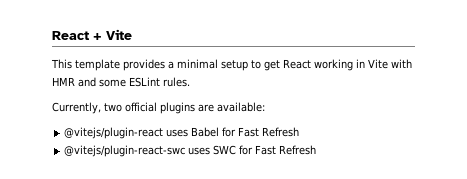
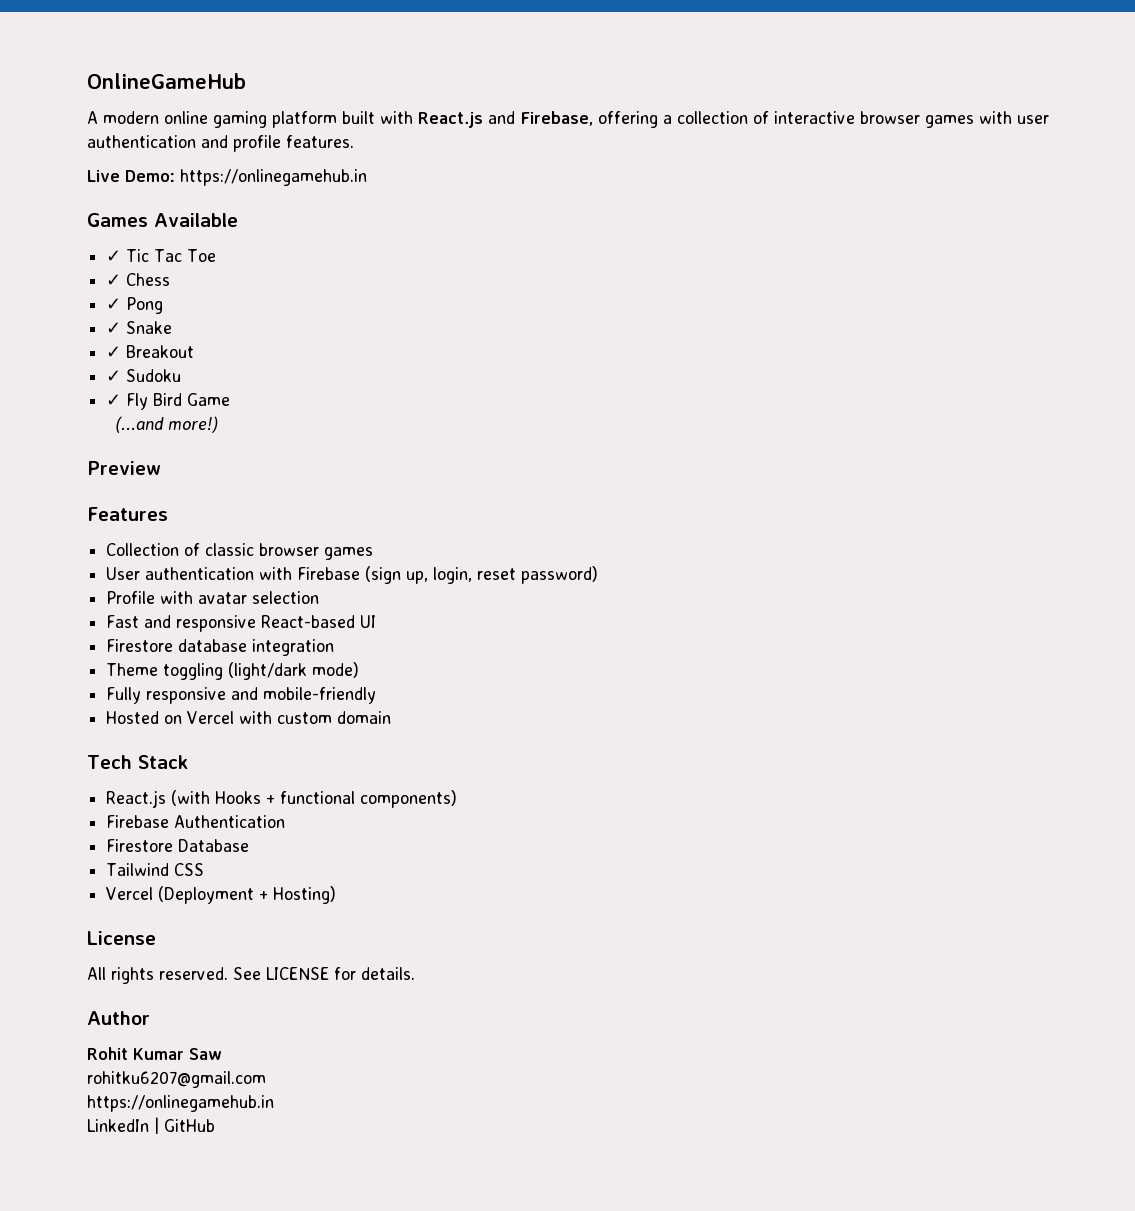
- React + Vite
- This template provides a minimal setup to get React working in Vite with HMR and some ESLint rules.
- Currently, two official plugins are available:
- @vitejs/plugin-react uses Babel for Fast Refresh
- @vitejs/plugin-react-swc uses SWC for Fast Refresh
+ OnlineGameHub
+ A modern online gaming platform built with React.js and Firebase, offering a collection of interactive browser games with user authentication and profile features.
+ Live Demo: https://onlinegamehub.in
+ Games Available
+ ✓ Tic Tac Toe
+ ✓ Chess
+ ✓ Pong
+ ✓ Snake
+ ✓ Breakout
+ ✓ Sudoku
+ ✓ Fly Bird Game
+ (...and more!)
+ Preview
+ Features
+ Collection of classic browser games
+ User authentication with Firebase (sign up, login, reset password)
+ Profile with avatar selection
+ Fast and responsive React-based UI
+ Firestore database integration
+ Theme toggling (light/dark mode)
+ Fully responsive and mobile-friendly
+ Hosted on Vercel with custom domain
+ Tech Stack
+ React.js (with Hooks + functional components)
+ Firebase Authentication
+ Firestore Database
+ Tailwind CSS
+ Vercel (Deployment + Hosting)
+ License
+ All rights reserved. See LICENSE for details.
+ Author
+ Rohit Kumar Saw
+ rohitku6207@gmail.com
+ https://onlinegamehub.in
+ LinkedIn | GitHub

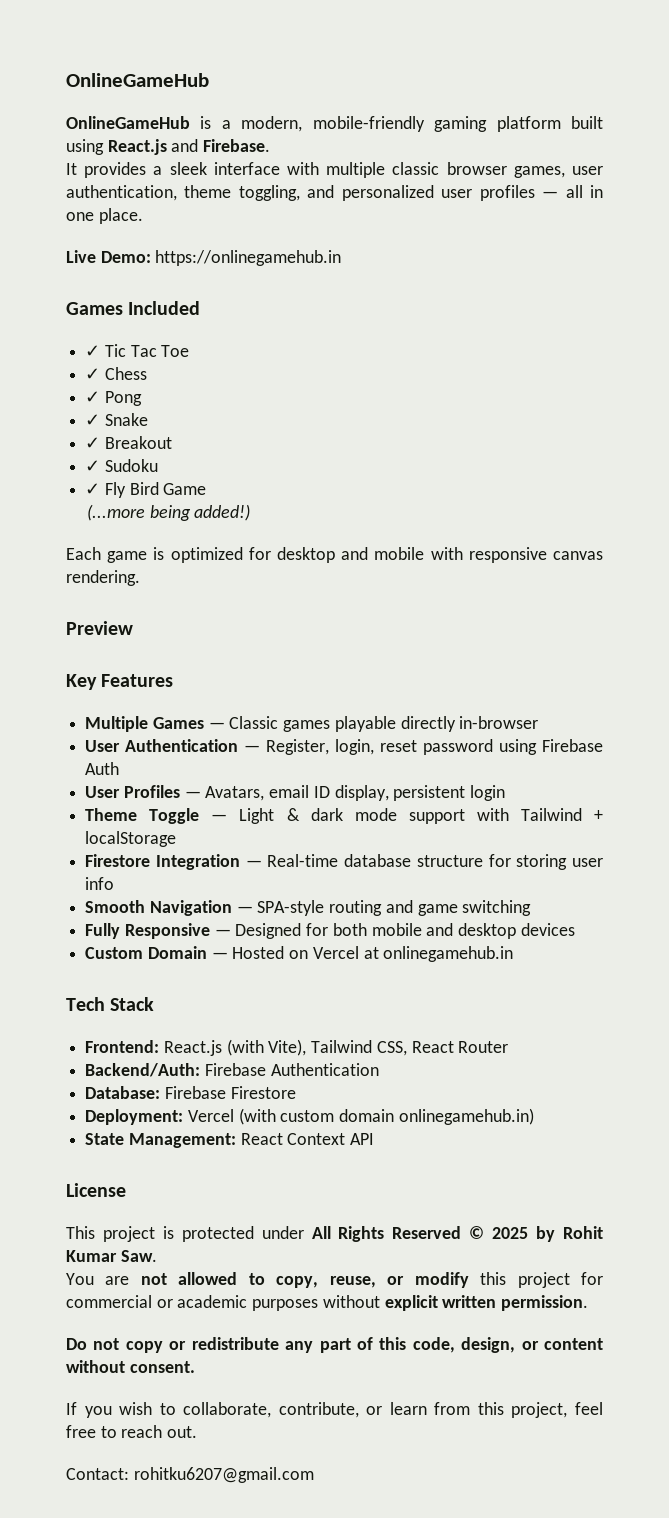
- A modern online gaming platform built with React.js and Firebase, offering a collection of interactive browser games with user authentication and profile features.
+ OnlineGameHub is a modern, mobile-friendly gaming platform built using React.js and Firebase.
+ It provides a sleek interface with multiple classic browser games, user authentication, theme toggling, and personalized user profiles — all in one place.
- Games Available
+ Games Included
- (...and more!)
+ (...more being added!)
+ Each game is optimized for desktop and mobile with responsive canvas rendering.
- Features
+ Key Features
- Collection of classic browser games
- User authentication with Firebase (sign up, login, reset password)
- Profile with avatar selection
- Fast and responsive React-based UI
- Firestore database integration
- Theme toggling (light/dark mode)
- Fully responsive and mobile-friendly
- Hosted on Vercel with custom domain
+ Multiple Games — Classic games playable directly in-browser
+ User Authentication — Register, login, reset password using Firebase Auth
+ User Profiles — Avatars, email ID display, persistent login
+ Theme Toggle — Light & dark mode support with Tailwind + localStorage
+ Firestore Integration — Real-time database structure for storing user info
+ Smooth Navigation — SPA-style routing and game switching
+ Fully Responsive — Designed for both mobile and desktop devices
+ Custom Domain — Hosted on Vercel at onlinegamehub.in
- React.js (with Hooks + functional components)
- Firebase Authentication
+ Frontend: React.js (with Vite), Tailwind CSS, React Router
+ Backend/Auth: Firebase Authentication
- Firestore Database
- Tailwind CSS
- Vercel (Deployment + Hosting)
+ Database: Firebase Firestore
+ Deployment: Vercel (with custom domain onlinegamehub.in)
+ State Management: React Context API
  License
- All rights reserved. See LICENSE for details.
- Author
- Rohit Kumar Saw
- rohitku6207@gmail.com
- https://onlinegamehub.in
- LinkedIn | GitHub
+ This project is protected under All Rights Reserved © 2025 by Rohit Kumar Saw.
+ You are not allowed to copy, reuse, or modify this project for commercial or academic purposes without explicit written permission.
+ Do not copy or redistribute any part of this code, design, or content without consent.
+ If you wish to collaborate, contribute, or learn from this project, feel free to reach out.
+ Contact: rohitku6207@gmail.com

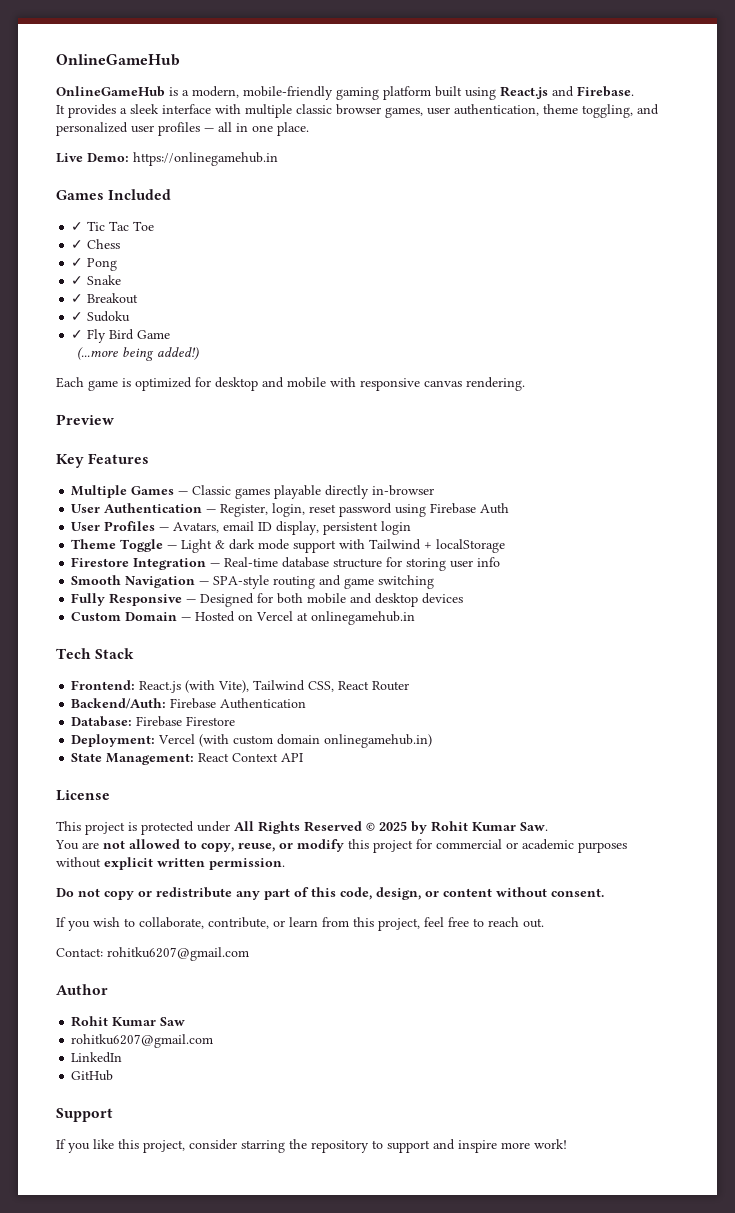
+ Author
+ Rohit Kumar Saw
+ rohitku6207@gmail.com
+ LinkedIn
+ GitHub
+ Support
+ If you like this project, consider starring the repository to support and inspire more work!

